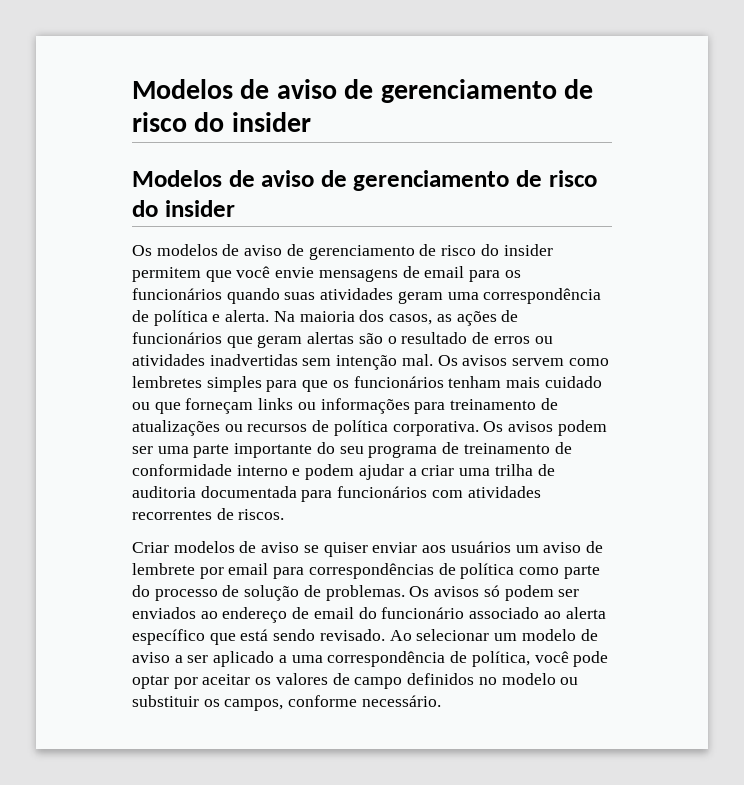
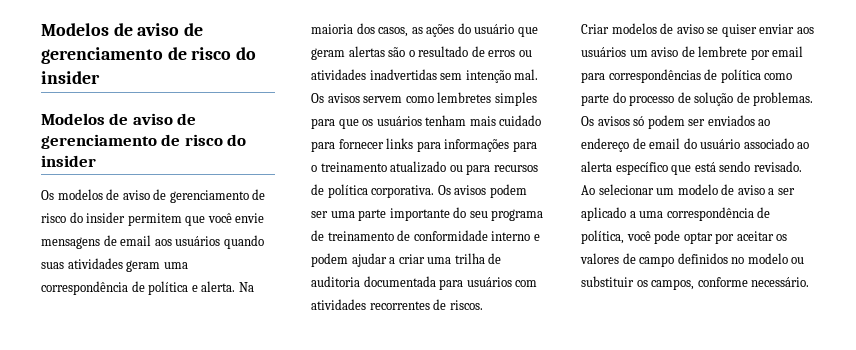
- Os modelos de aviso de gerenciamento de risco do insider permitem que você envie mensagens de email para os funcionários quando suas atividades geram uma correspondência de política e alerta.
+ Os modelos de aviso de gerenciamento de risco do insider permitem que você envie mensagens de email aos usuários quando suas atividades geram uma correspondência de política e alerta.
- Na maioria dos casos, as ações de funcionários que geram alertas são o resultado de erros ou atividades inadvertidas sem intenção mal.
+ Na maioria dos casos, as ações do usuário que geram alertas são o resultado de erros ou atividades inadvertidas sem intenção mal.
- Os avisos servem como lembretes simples para que os funcionários tenham mais cuidado ou que forneçam links ou informações para treinamento de atualizações ou recursos de política corporativa.
+ Os avisos servem como lembretes simples para que os usuários tenham mais cuidado para fornecer links para informações para o treinamento atualizado ou para recursos de política corporativa.
- Os avisos podem ser uma parte importante do seu programa de treinamento de conformidade interno e podem ajudar a criar uma trilha de auditoria documentada para funcionários com atividades recorrentes de riscos.
+ Os avisos podem ser uma parte importante do seu programa de treinamento de conformidade interno e podem ajudar a criar uma trilha de auditoria documentada para usuários com atividades recorrentes de riscos.
- Os avisos só podem ser enviados ao endereço de email do funcionário associado ao alerta específico que está sendo revisado.
+ Os avisos só podem ser enviados ao endereço de email do usuário associado ao alerta específico que está sendo revisado.

